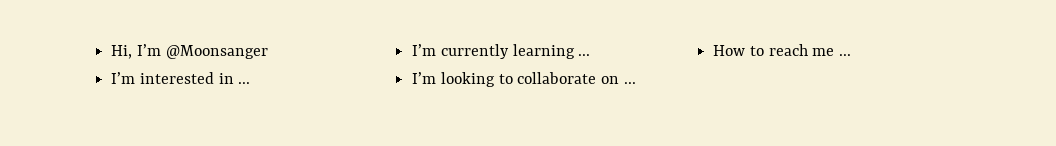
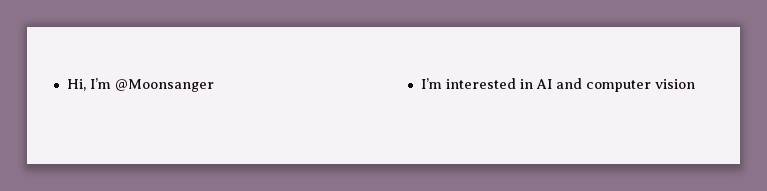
- I’m interested in ...
- I’m currently learning ...
- I’m looking to collaborate on ...
- How to reach me ...
+ I’m interested in AI and computer vision

